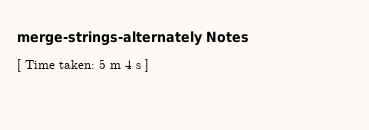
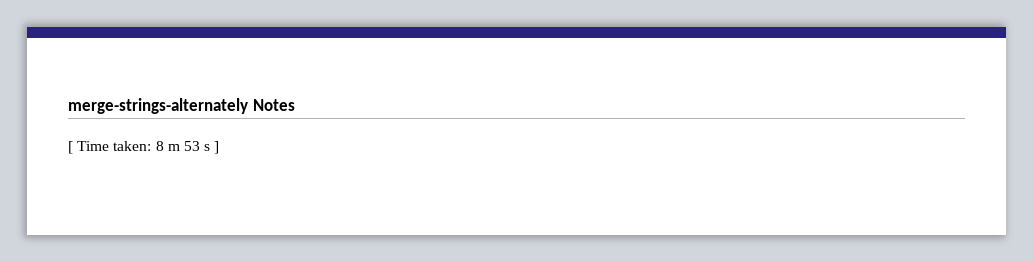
- [ Time taken: 5 m 4 s ]
+ [ Time taken: 8 m 53 s ]

